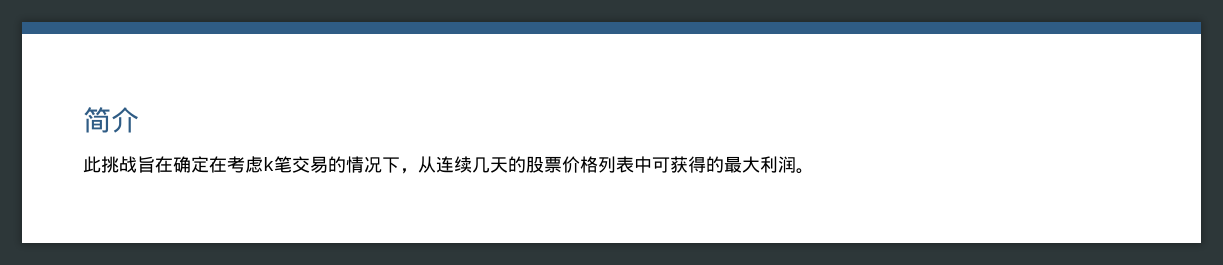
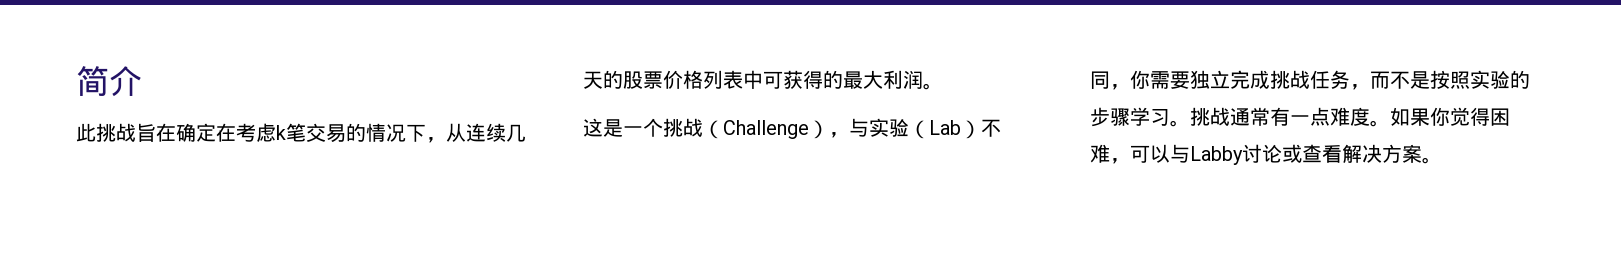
+ 这是一个挑战（Challenge），与实验（Lab）不同，你需要独立完成挑战任务，而不是按照实验的步骤学习。挑战通常有一点难度。如果你觉得困难，可以与Labby讨论或查看解决方案。

